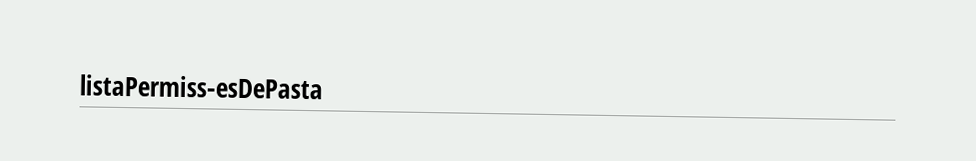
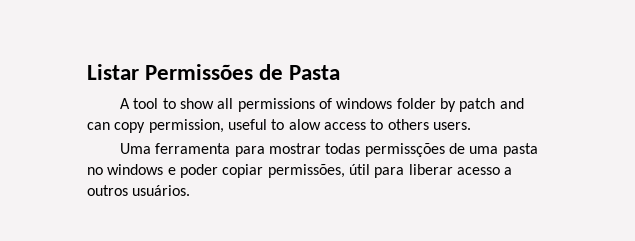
- listaPermiss-esDePasta
+ Listar Permissões de Pasta
+ A tool to show all permissions of windows folder by patch and can copy permission, useful to alow access to others users.
+ Uma ferramenta para mostrar todas permissções de uma pasta no windows e poder copiar permissões, útil para liberar acesso a outros usuários.

